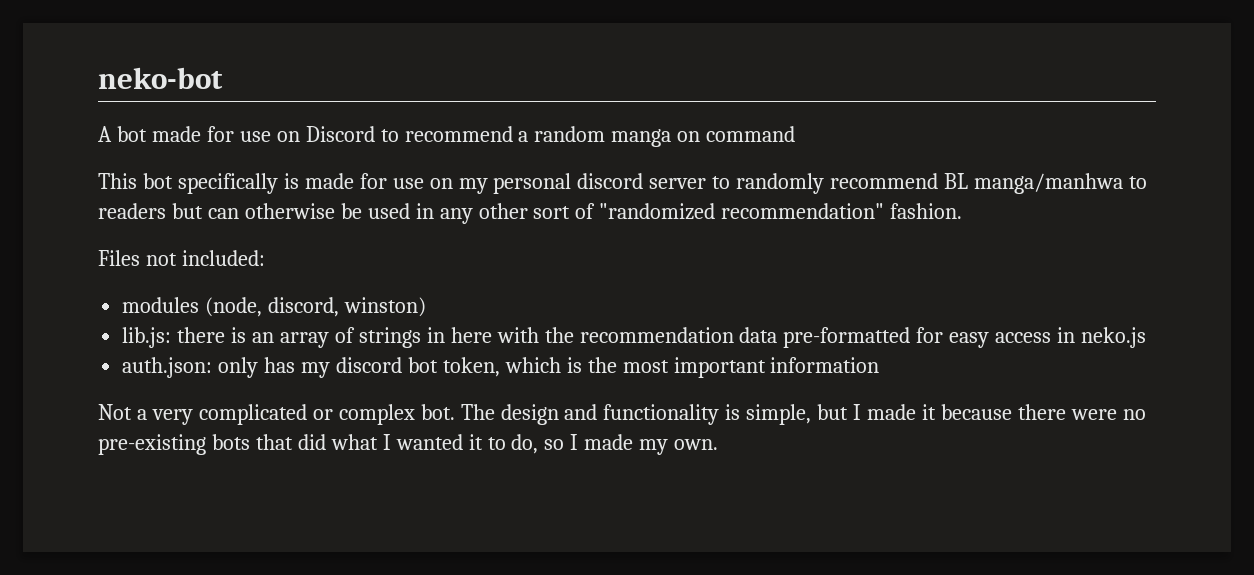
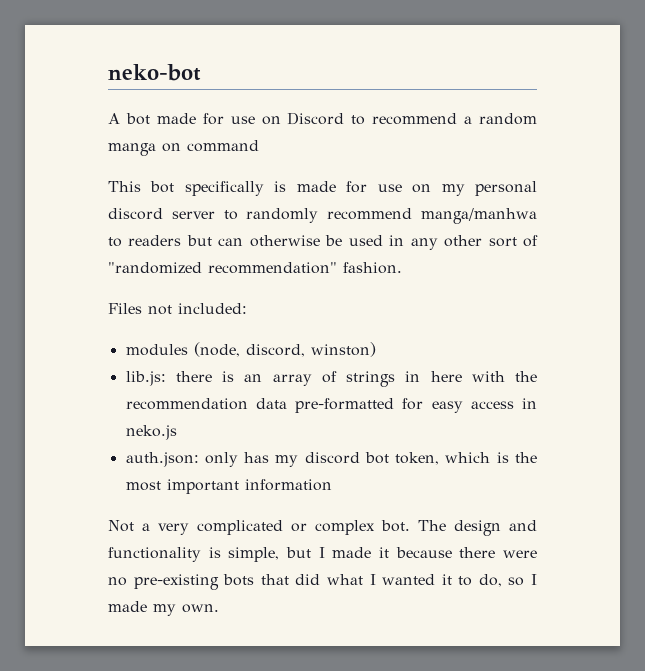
- This bot specifically is made for use on my personal discord server to randomly recommend BL manga/manhwa to readers but can otherwise be used in any other sort of "randomized recommendation" fashion.
+ This bot specifically is made for use on my personal discord server to randomly recommend manga/manhwa to readers but can otherwise be used in any other sort of "randomized recommendation" fashion.

